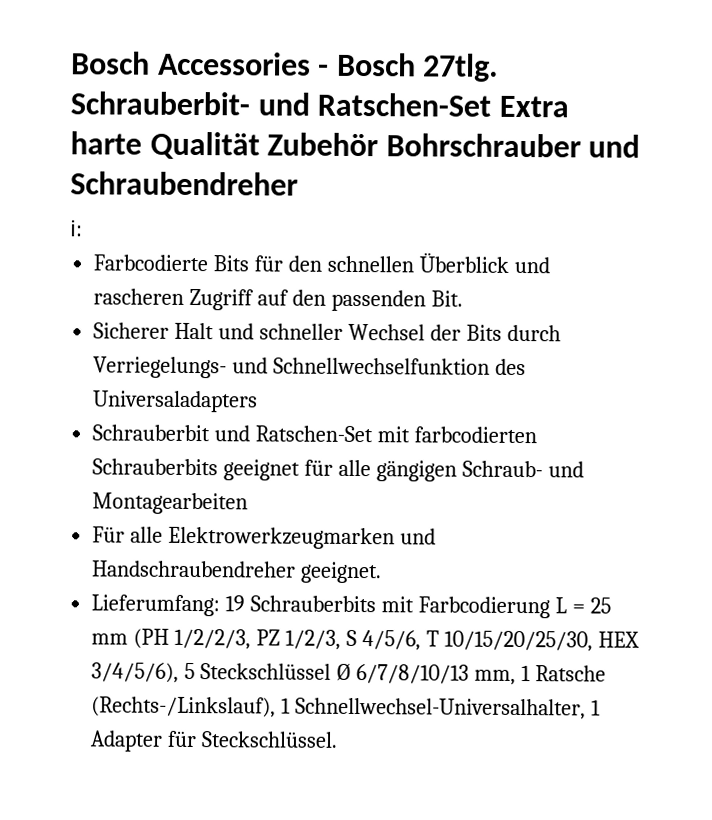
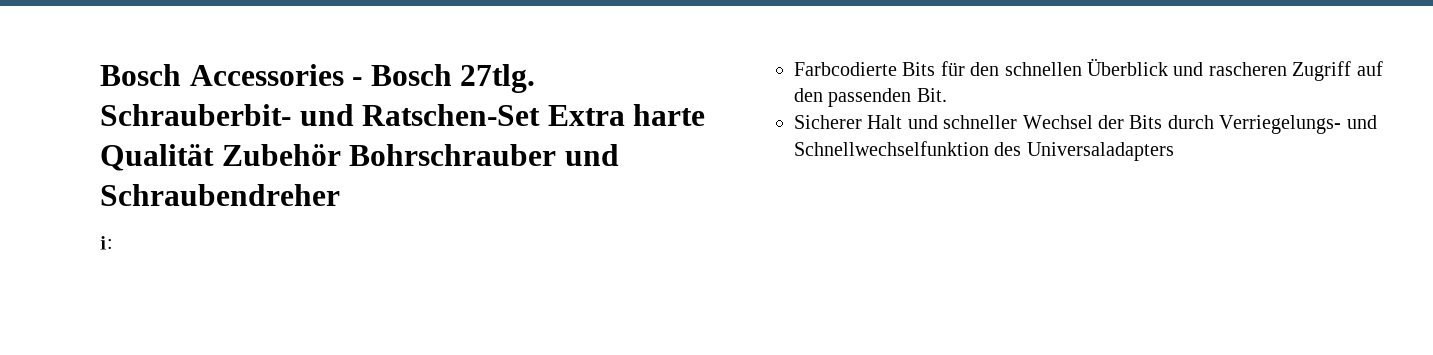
- Schrauberbit und Ratschen-Set mit farbcodierten Schrauberbits geeignet für alle gängigen Schraub- und Montagearbeiten
- Für alle Elektrowerkzeugmarken und Handschraubendreher geeignet.
- Lieferumfang: 19 Schrauberbits mit Farbcodierung L = 25 mm (PH 1/2/2/3, PZ 1/2/3, S 4/5/6, T 10/15/20/25/30, HEX 3/4/5/6), 5 Steckschlüssel Ø 6/7/8/10/13 mm, 1 Ratsche (Rechts-/Linkslauf), 1 Schnellwechsel-Universalhalter, 1 Adapter für Steckschlüssel.

